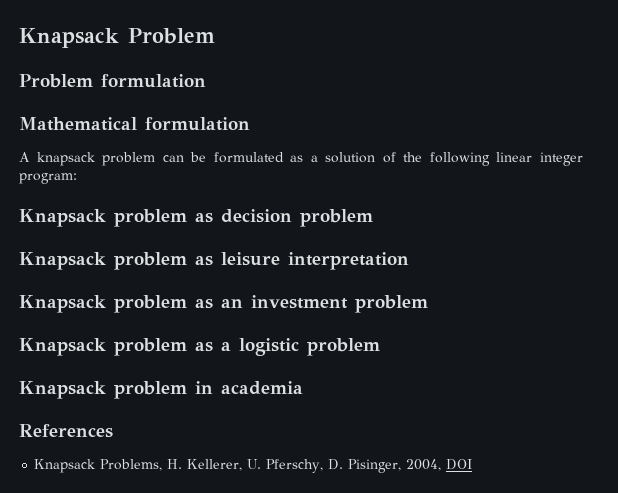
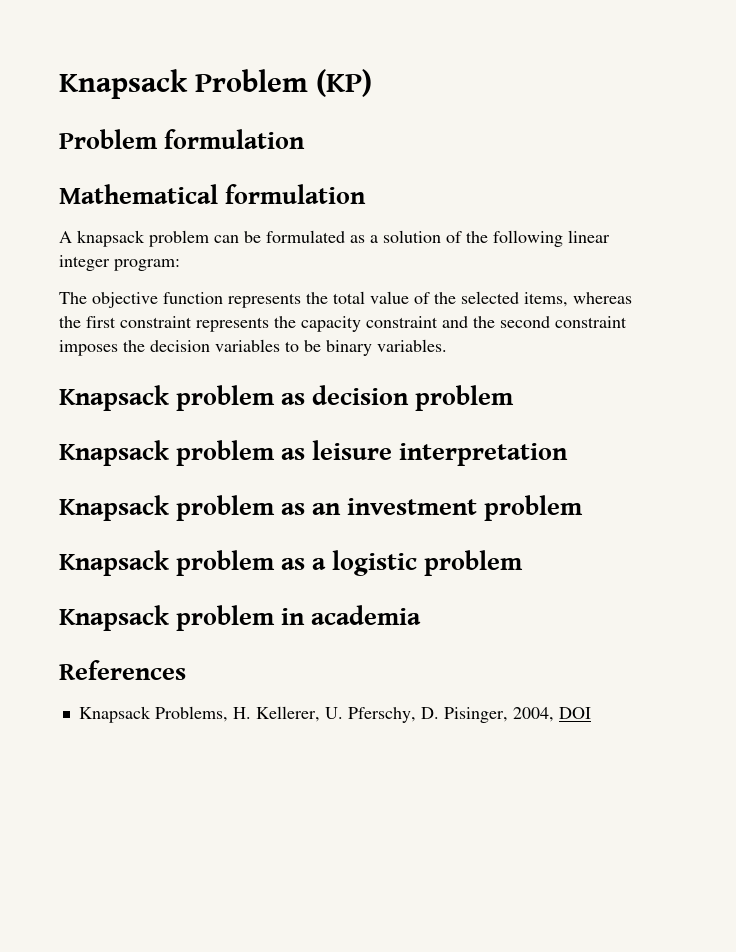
- Knapsack Problem
+ Knapsack Problem (KP)
+ The objective function represents the total value of the selected items, whereas the first constraint represents the capacity constraint and the second constraint imposes the decision variables to be binary variables.

